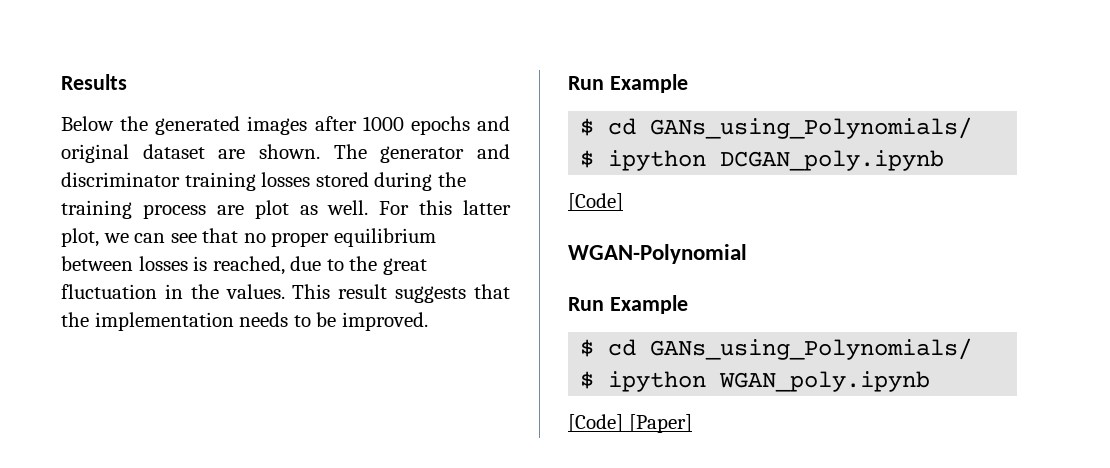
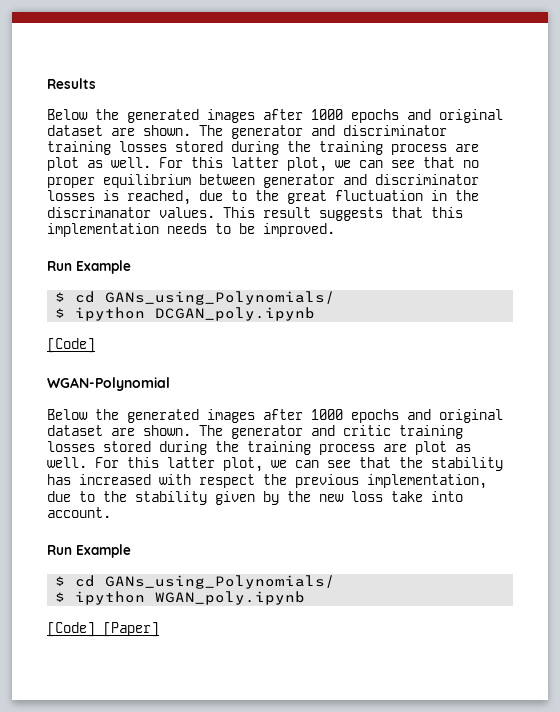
- For this latter plot, we can see that no proper equilibrium between losses is reached, due to the great fluctuation in the values.
+ For this latter plot, we can see that no proper equilibrium between generator and discriminator losses is reached, due to the great fluctuation in the discrimanator values.
- This result suggests that the implementation needs to be improved.
+ This result suggests that this implementation needs to be improved.
+ Below the generated images after 1000 epochs and original dataset are shown. The generator and critic training losses stored during the training process are plot as well. For this latter plot, we can see that the stability has increased with respect the previous implementation, due to the stability given by the new loss take into account.

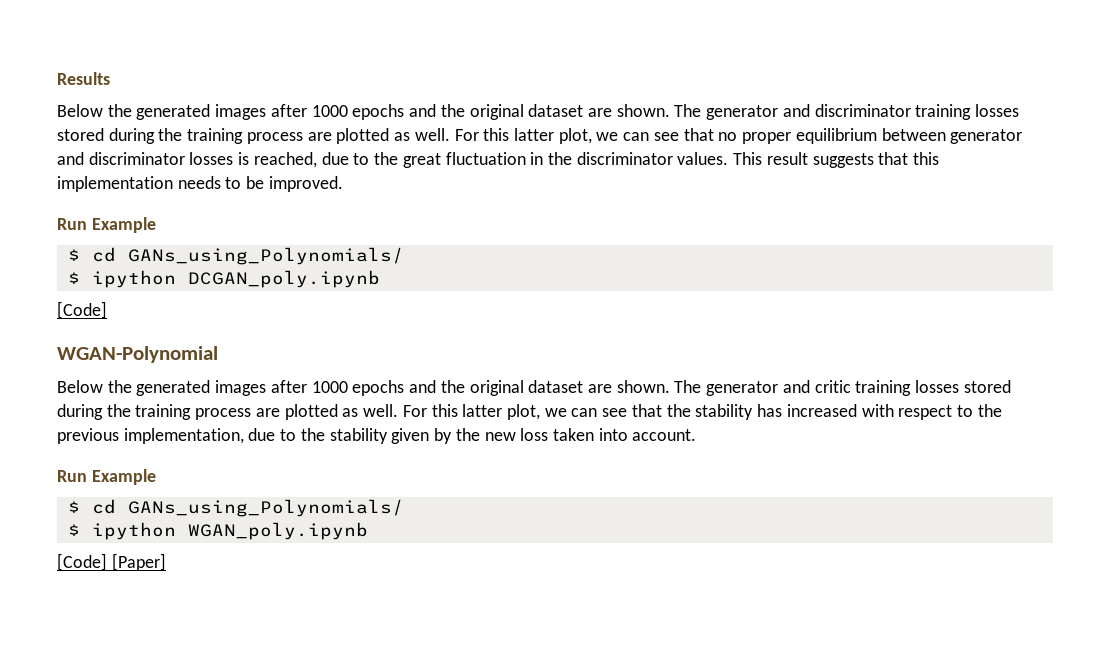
  Results
- Below the generated images after 1000 epochs and original dataset are shown.
+ Below the generated images after 1000 epochs and the original dataset are shown.
- The generator and discriminator training losses stored during the training process are plot as well.
+ The generator and discriminator training losses stored during the training process are plotted as well.
- For this latter plot, we can see that no proper equilibrium between generator and discriminator losses is reached, due to the great fluctuation in the discrimanator values.
+ For this latter plot, we can see that no proper equilibrium between generator and discriminator losses is reached, due to the great fluctuation in the discriminator values.
  WGAN-Polynomial
- Below the generated images after 1000 epochs and original dataset are shown.
+ Below the generated images after 1000 epochs and the original dataset are shown.
- The generator and critic training losses stored during the training process are plot as well.
+ The generator and critic training losses stored during the training process are plotted as well.
- For this latter plot, we can see that the stability has increased with respect the previous implementation, due to the stability given by the new loss take into account.
+ For this latter plot, we can see that the stability has increased with respect to the previous implementation, due to the stability given by the new loss taken into account.

